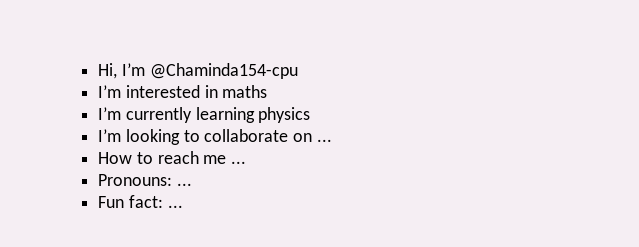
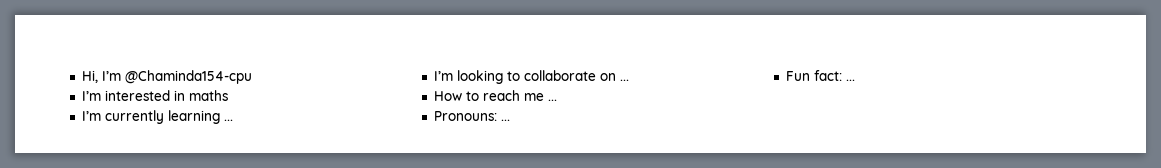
- I’m currently learning physics
+ I’m currently learning ...

